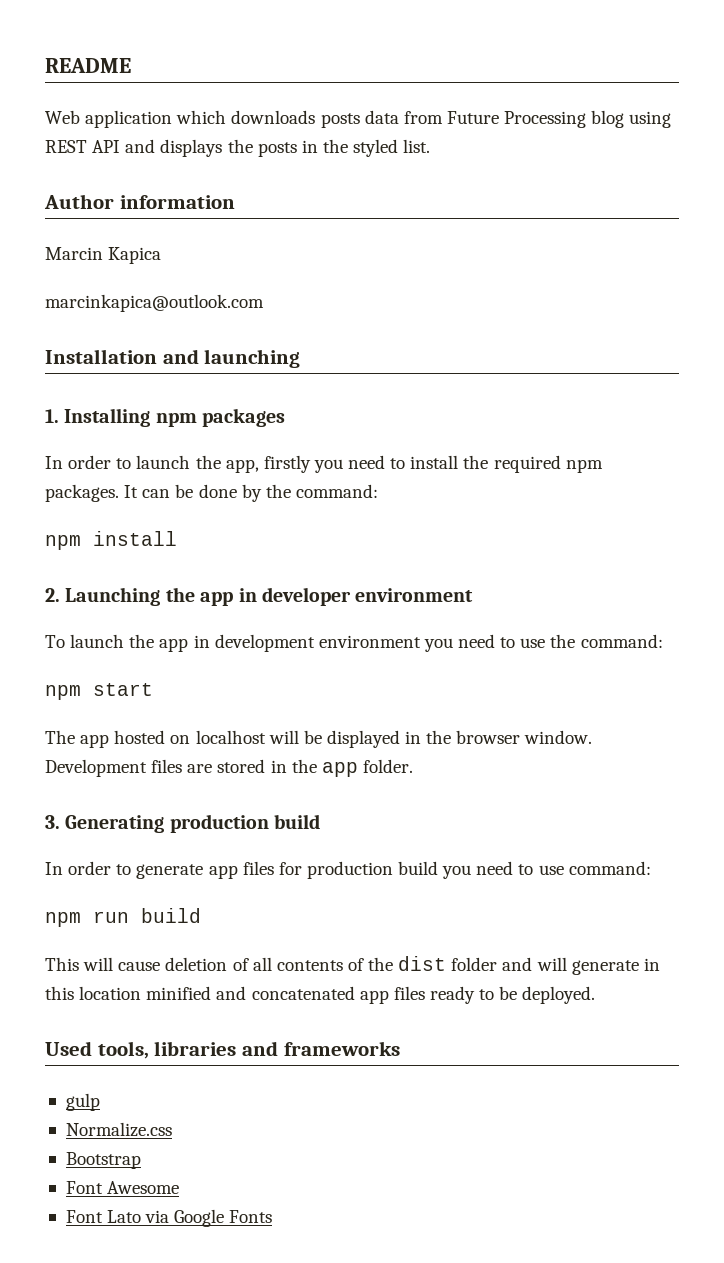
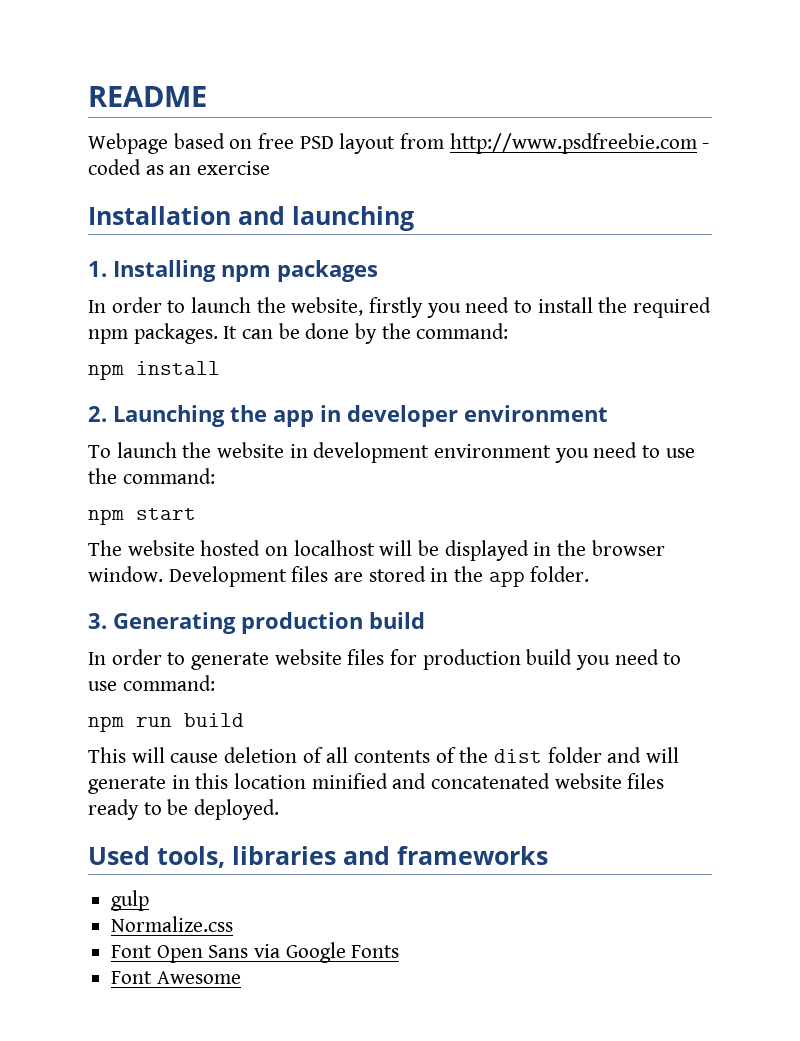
- Web application which downloads posts data from Future Processing blog using REST API and displays the posts in the styled list.
- Author information
- Marcin Kapica
- marcinkapica@outlook.com
+ Webpage based on free PSD layout from http://www.psdfreebie.com - coded as an exercise
- In order to launch the app, firstly you need to install the required npm packages.
+ In order to launch the website, firstly you need to install the required npm packages.
- To launch the app in development environment you need to use the command:
+ To launch the website in development environment you need to use the command:
- The app hosted on localhost will be displayed in the browser window.
+ The website hosted on localhost will be displayed in the browser window.
- In order to generate app files for production build you need to use command:
+ In order to generate website files for production build you need to use command:
- This will cause deletion of all contents of the dist folder and will generate in this location minified and concatenated app files ready to be deployed.
+ This will cause deletion of all contents of the dist folder and will generate in this location minified and concatenated website files ready to be deployed.
- Bootstrap
+ Font Open Sans via Google Fonts
  Font Awesome
- Font Lato via Google Fonts

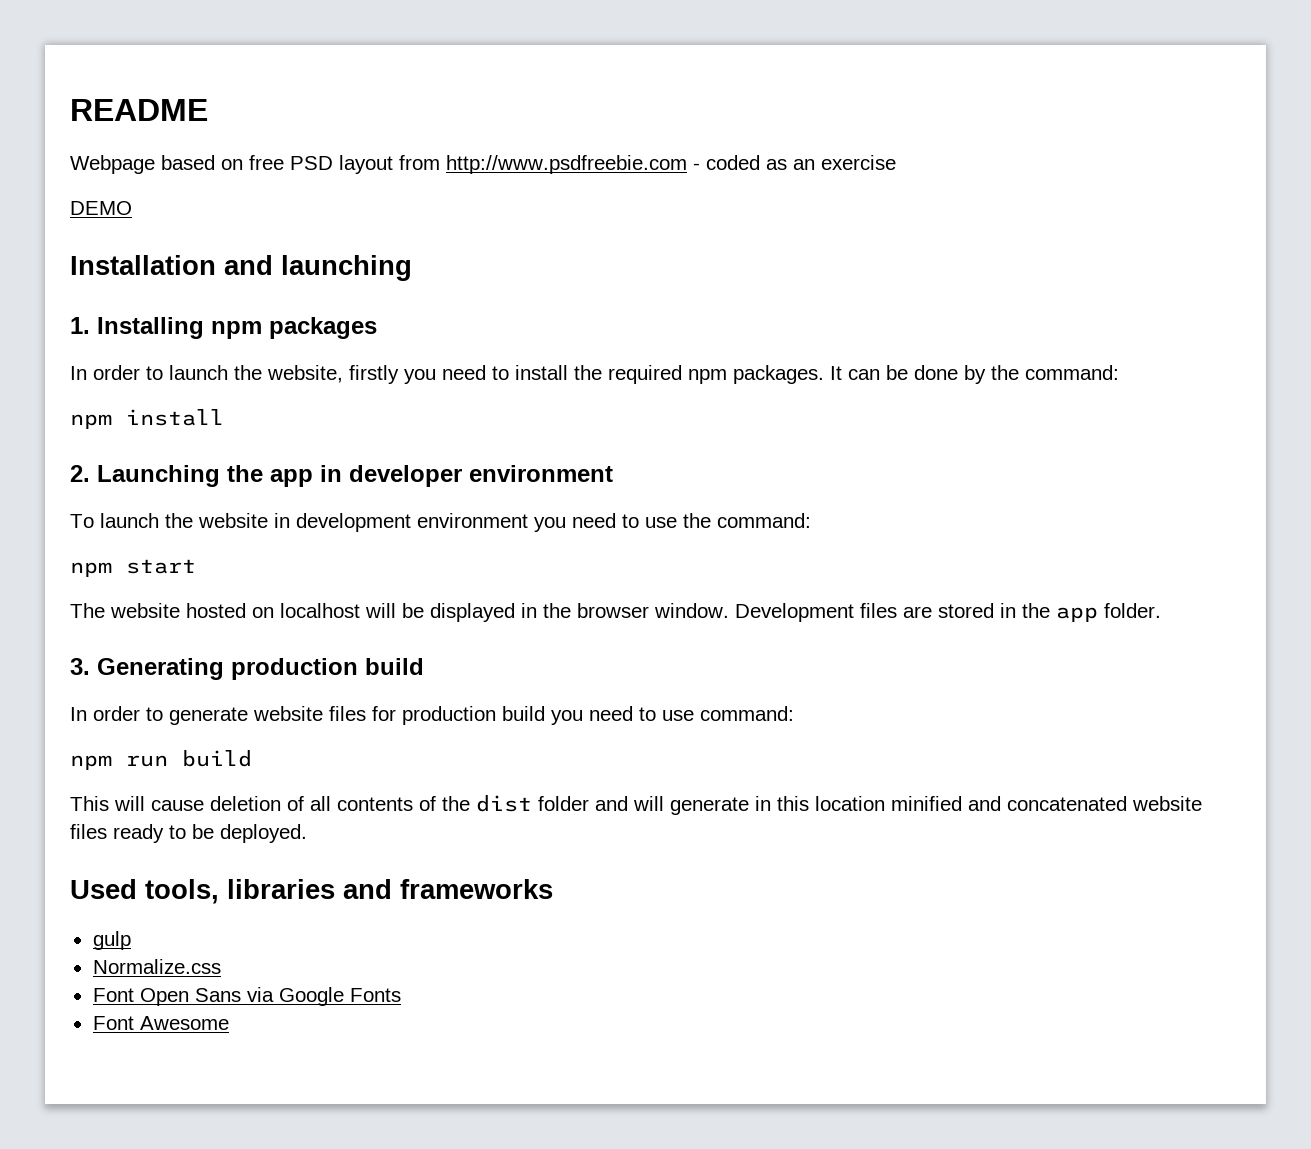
+ DEMO

